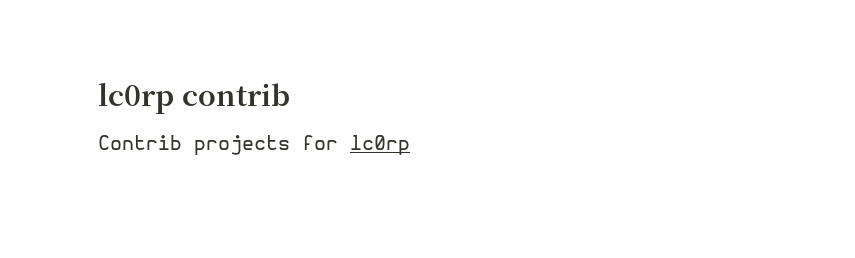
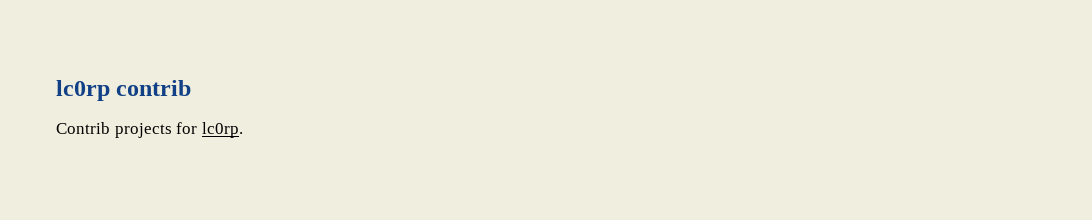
- Contrib projects for lc0rp
+ Contrib projects for lc0rp.

